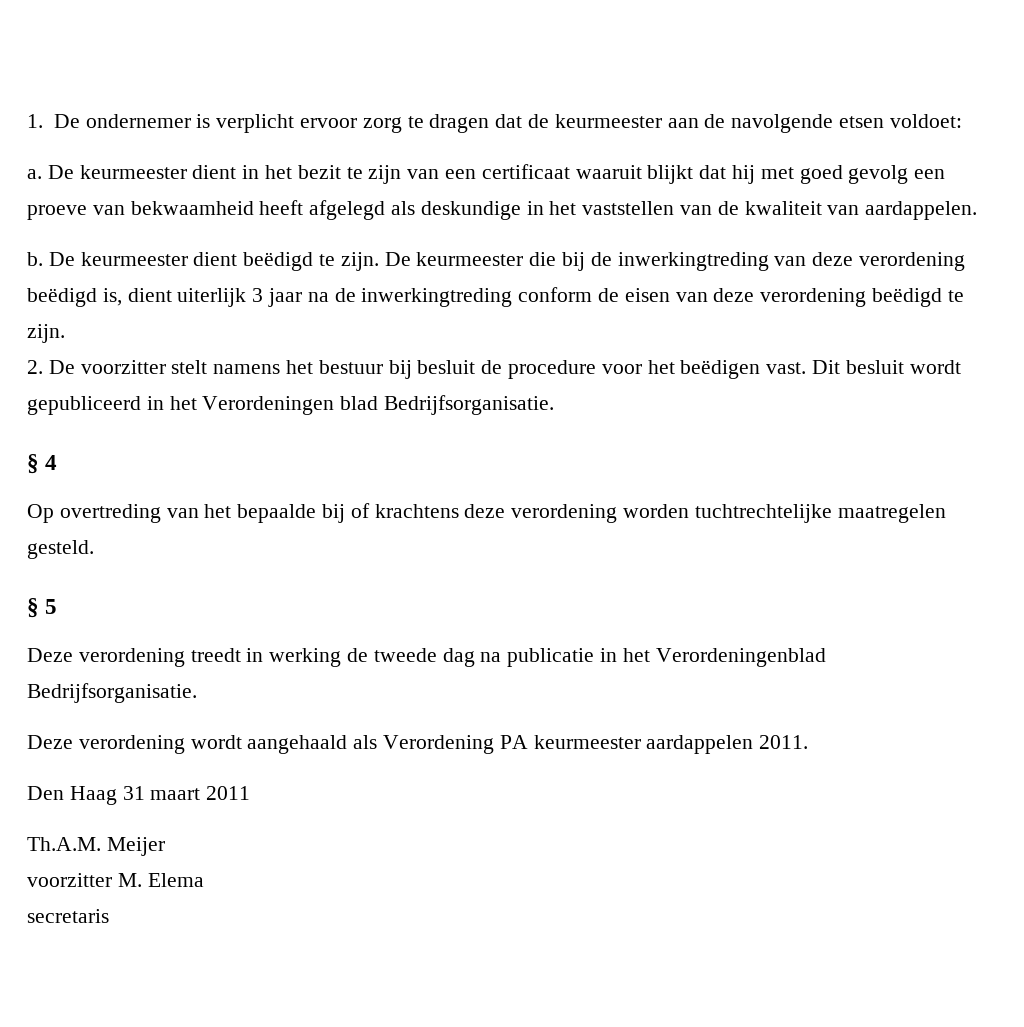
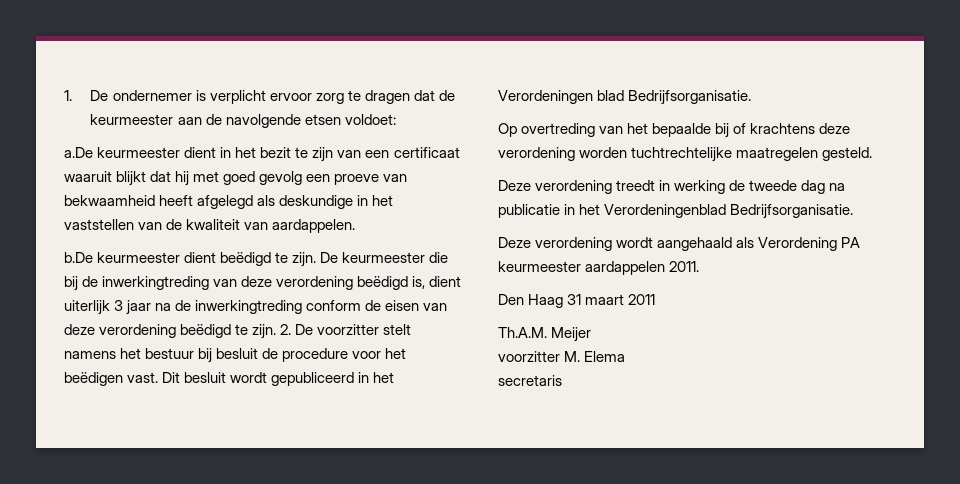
- a. De keurmeester dient in het bezit te zijn van een certificaat waaruit blijkt dat hij met goed gevolg een proeve van bekwaamheid heeft afgelegd als deskundige in het vaststellen van de kwaliteit van aardappelen.
+ a.De keurmeester dient in het bezit te zijn van een certificaat waaruit blijkt dat hij met goed gevolg een proeve van bekwaamheid heeft afgelegd als deskundige in het vaststellen van de kwaliteit van aardappelen.
- b. De keurmeester dient beëdigd te zijn.
+ b.De keurmeester dient beëdigd te zijn.
- De keurmeester die bij de inwerkingtreding van deze verordening beëdigd is, dient uiterlijk 3 jaar na de inwerkingtreding conform de eisen van deze verordening beëdigd te zijn.
- 2. De voorzitter stelt namens het bestuur bij besluit de procedure voor het beëdigen vast.
+ De keurmeester die bij de inwerkingtreding van deze verordening beëdigd is, dient uiterlijk 3 jaar na de inwerkingtreding conform de eisen van deze verordening beëdigd te zijn. 2. De voorzitter stelt namens het bestuur bij besluit de procedure voor het beëdigen vast.
- § 4
- § 5

